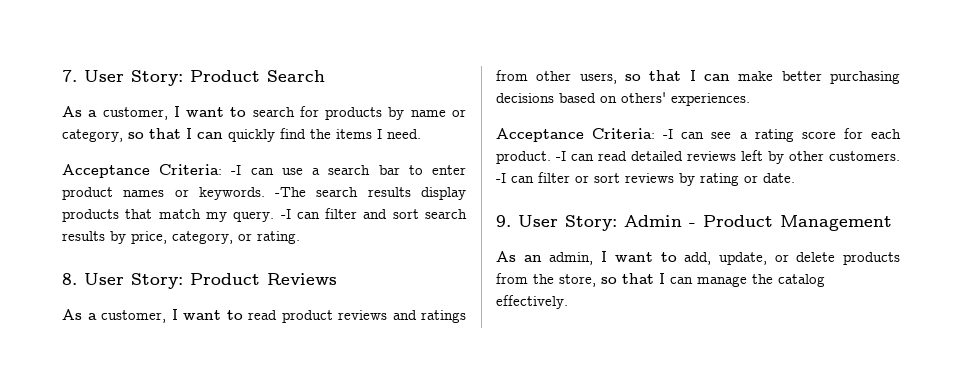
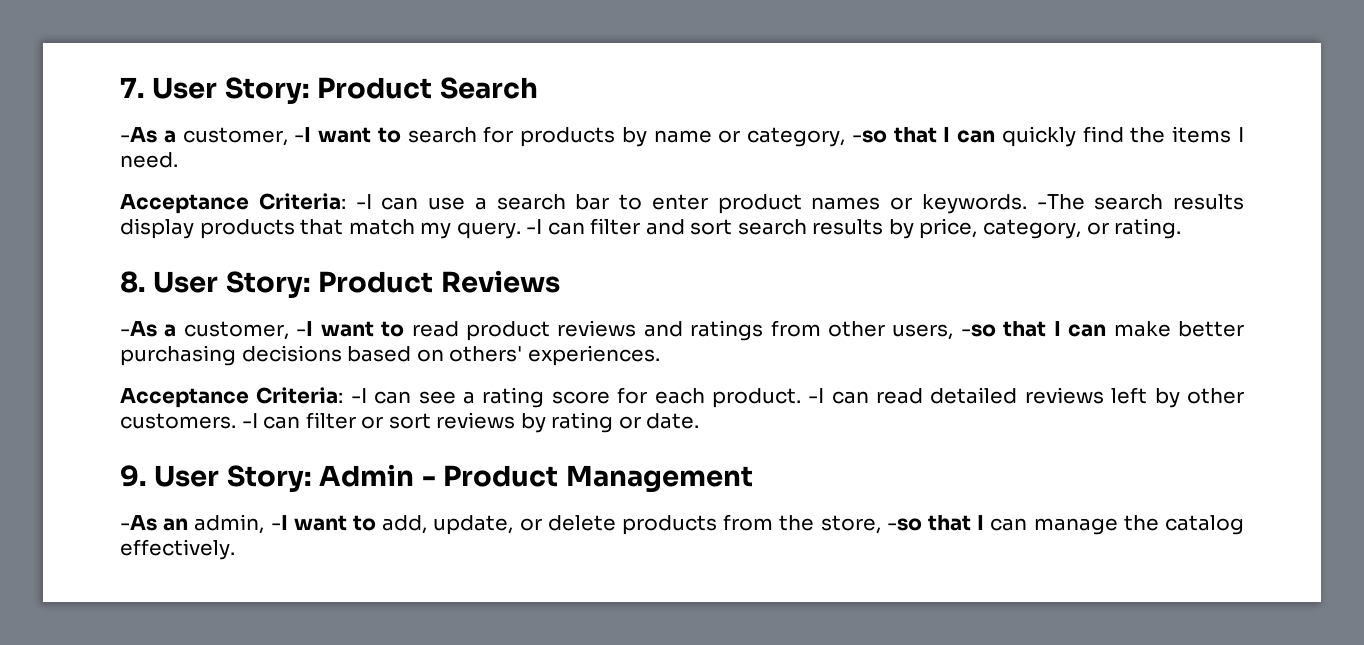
- As a customer, I want to search for products by name or category, so that I can quickly find the items I need.
+ -As a customer, -I want to search for products by name or category, -so that I can quickly find the items I need.
- As a customer, I want to read product reviews and ratings from other users, so that I can make better purchasing decisions based on others' experiences.
+ -As a customer, -I want to read product reviews and ratings from other users, -so that I can make better purchasing decisions based on others' experiences.
- As an admin, I want to add, update, or delete products from the store, so that I can manage the catalog effectively.
+ -As an admin, -I want to add, update, or delete products from the store, -so that I can manage the catalog effectively.

